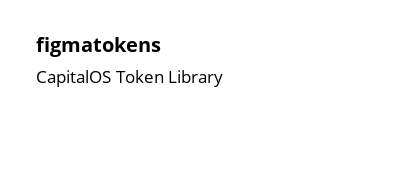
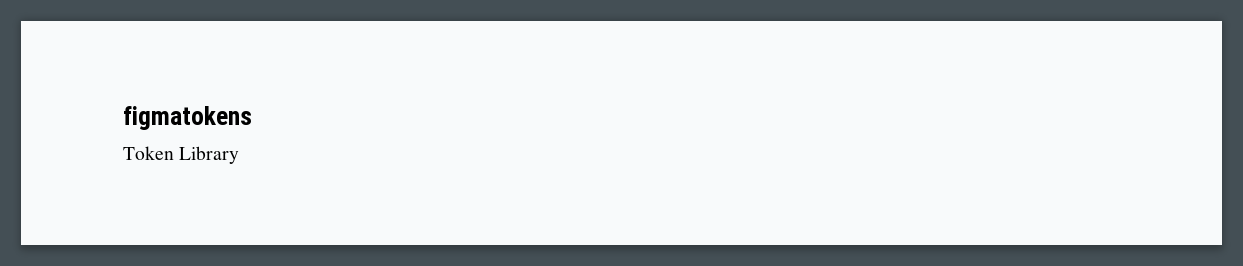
- CapitalOS Token Library
+ Token Library

